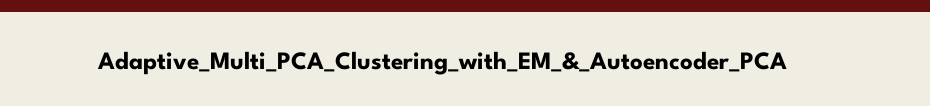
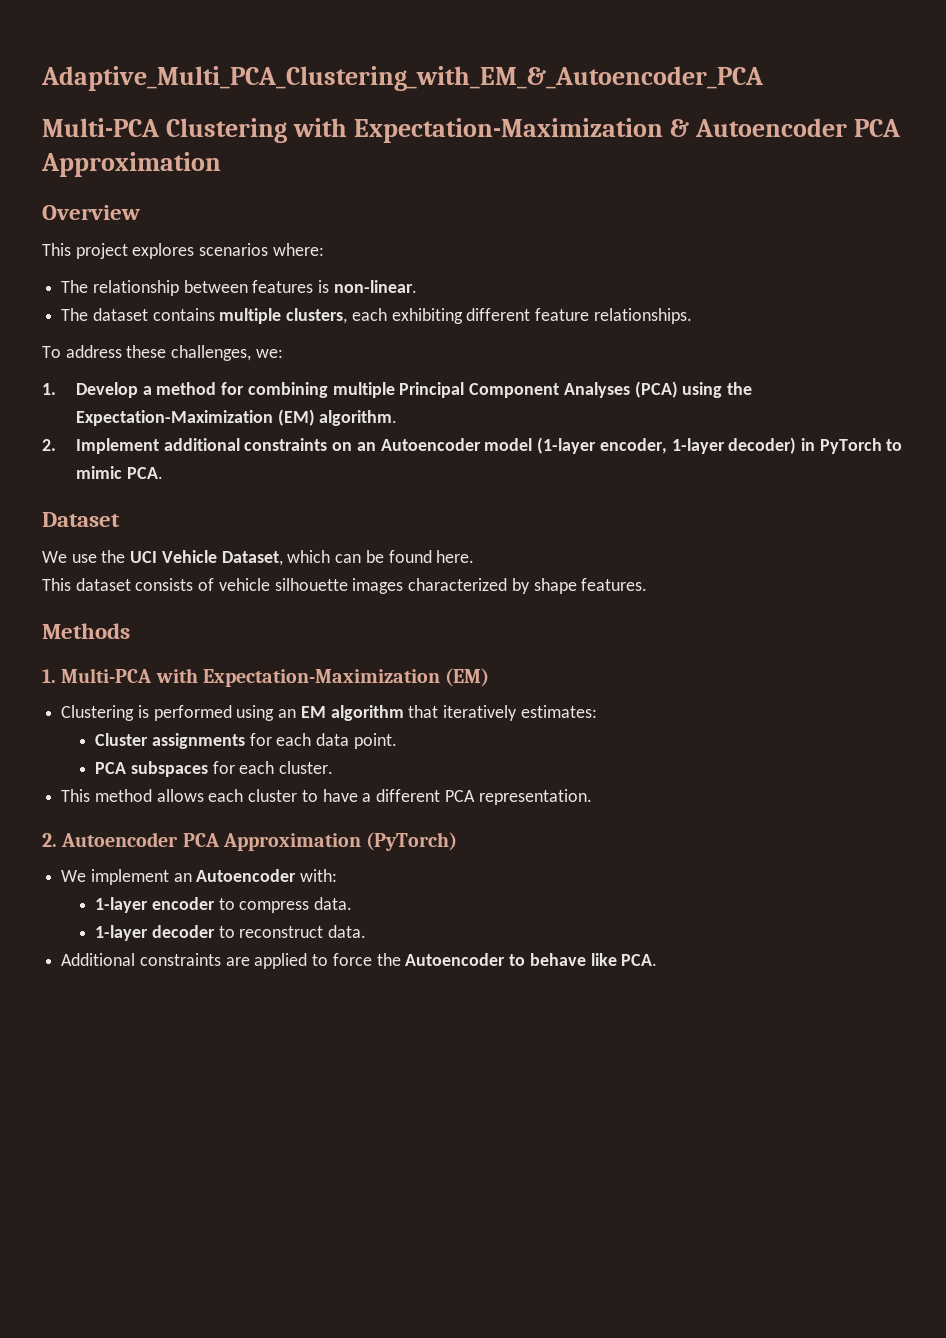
+ Multi-PCA Clustering with Expectation-Maximization & Autoencoder PCA Approximation
+ Overview
+ This project explores scenarios where:
+ The relationship between features is non-linear.
+ The dataset contains multiple clusters, each exhibiting different feature relationships.
+ To address these challenges, we:
+ 1. Develop a method for combining multiple Principal Component Analyses (PCA) using the Expectation-Maximization (EM) algorithm.
+ 2. Implement additional constraints on an Autoencoder model (1-layer encoder, 1-layer decoder) in PyTorch to mimic PCA.
+ Dataset
+ We use the UCI Vehicle Dataset, which can be found here.
+ This dataset consists of vehicle silhouette images characterized by shape features.
+ Methods
+ 1. Multi-PCA with Expectation-Maximization (EM)
+ Clustering is performed using an EM algorithm that iteratively estimates:
+ Cluster assignments for each data point.
+ PCA subspaces for each cluster.
+ This method allows each cluster to have a different PCA representation.
+ 2. Autoencoder PCA Approximation (PyTorch)
+ We implement an Autoencoder with:
+ 1-layer encoder to compress data.
+ 1-layer decoder to reconstruct data.
+ Additional constraints are applied to force the Autoencoder to behave like PCA.

